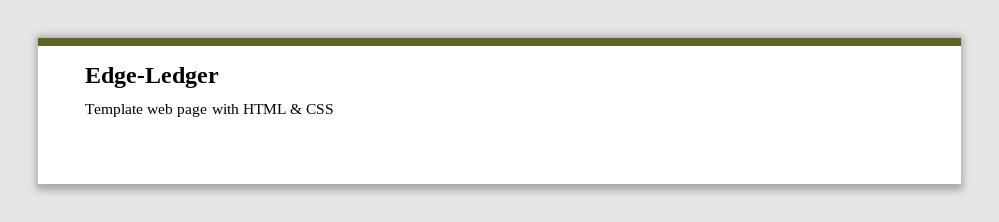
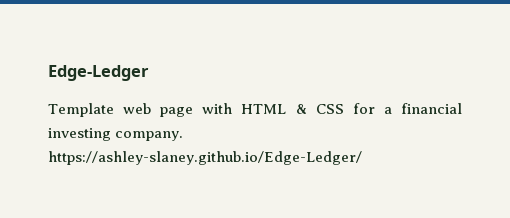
- Template web page with HTML & CSS
+ Template web page with HTML & CSS for a financial investing company. https://ashley-slaney.github.io/Edge-Ledger/

